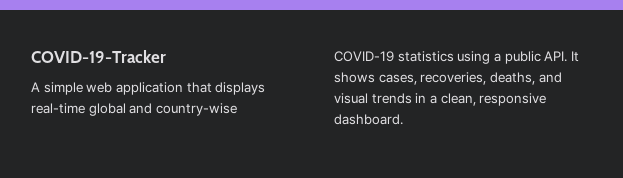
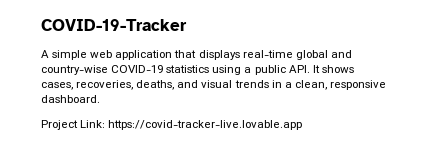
+ Project Link: https://covid-tracker-live.lovable.app

